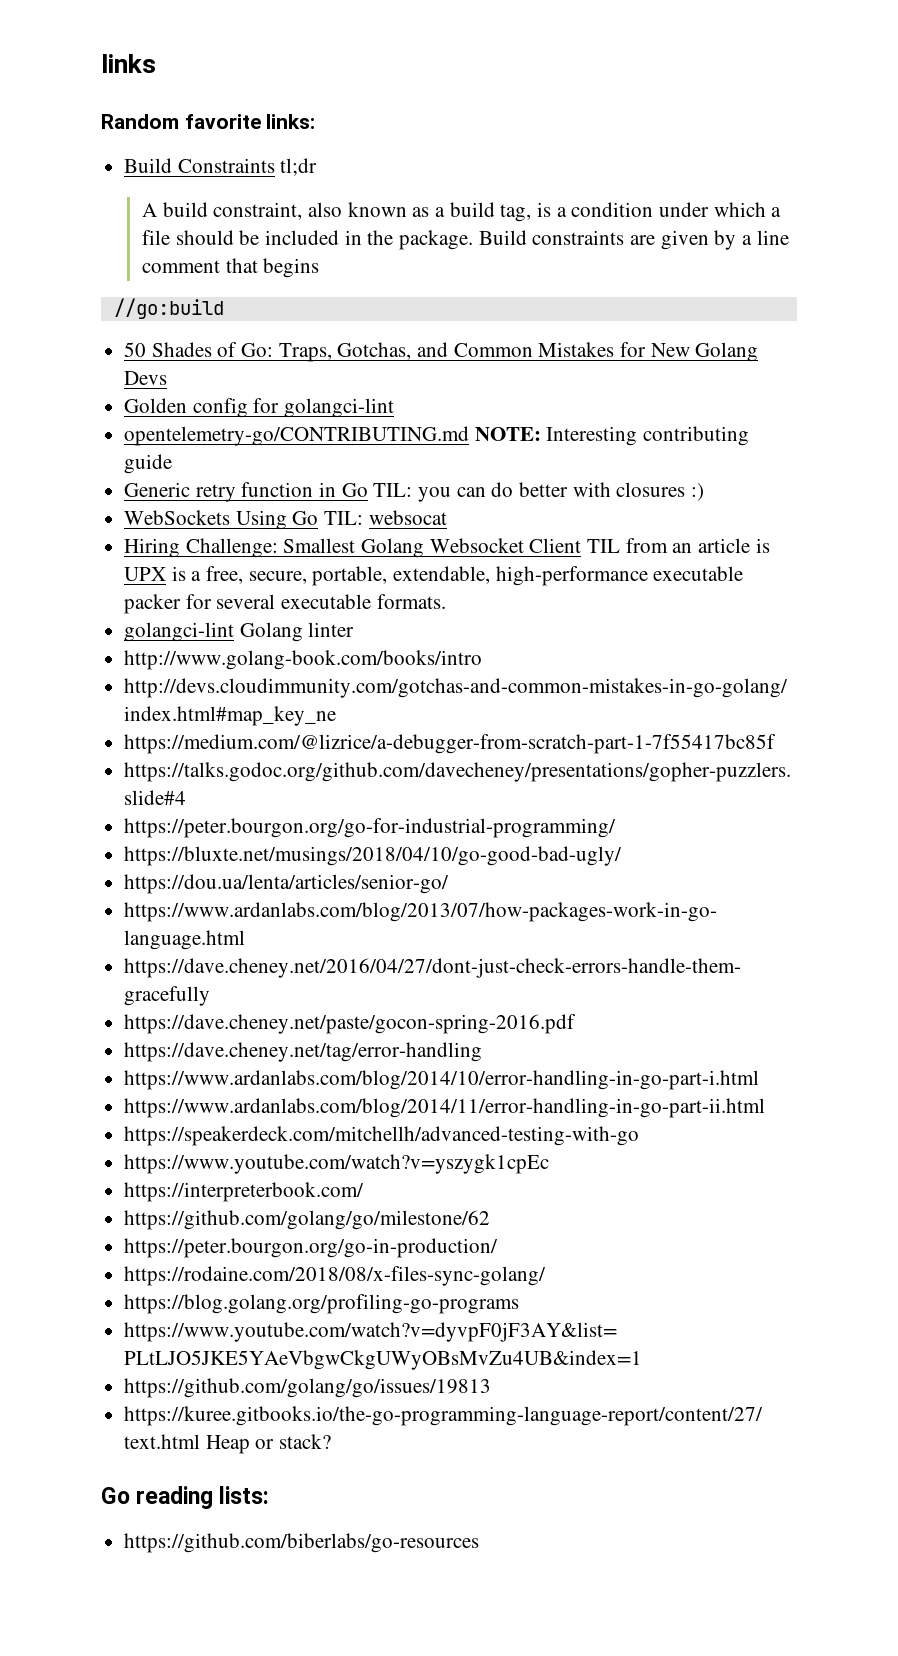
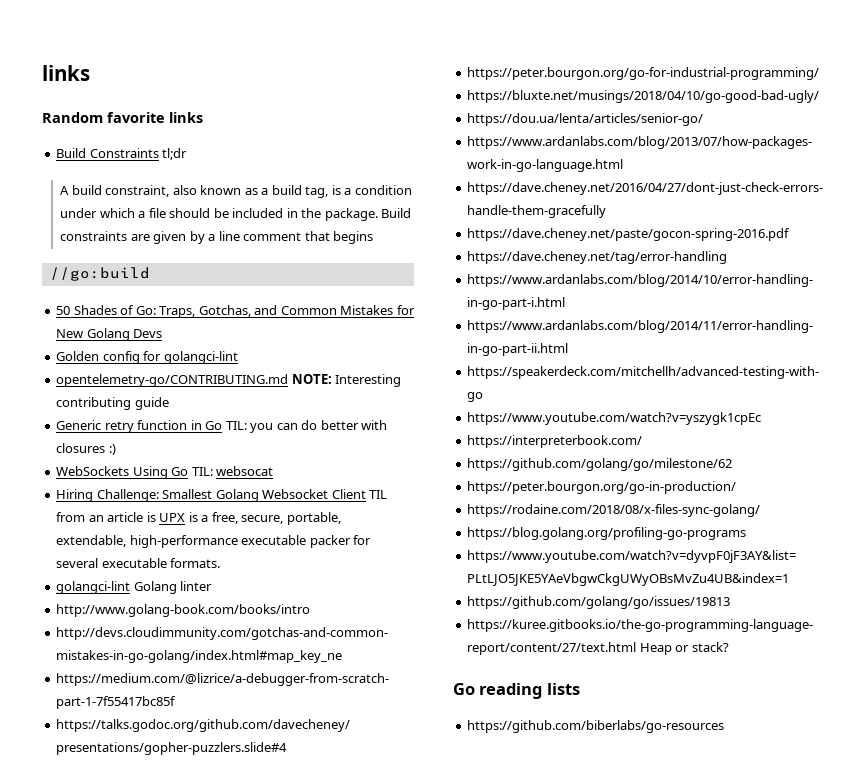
- Random favorite links:
+ Random favorite links
- Go reading lists:
+ Go reading lists

